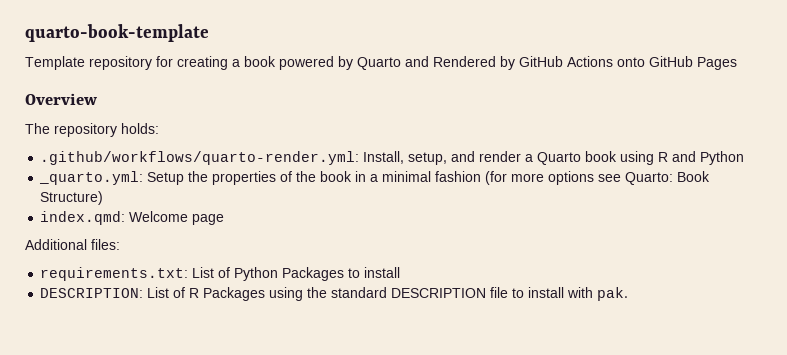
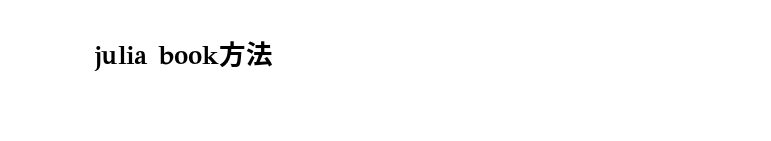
- quarto-book-template
- Template repository for creating a book powered by Quarto and Rendered by GitHub Actions onto GitHub Pages
- Overview
- The repository holds:
- .github/workflows/quarto-render.yml: Install, setup, and render a Quarto book using R and Python
- _quarto.yml: Setup the properties of the book in a minimal fashion (for more options see Quarto: Book Structure)
- index.qmd: Welcome page
- Additional files:
- requirements.txt: List of Python Packages to install
- DESCRIPTION: List of R Packages using the standard DESCRIPTION file to install with pak.
+ julia book方法

